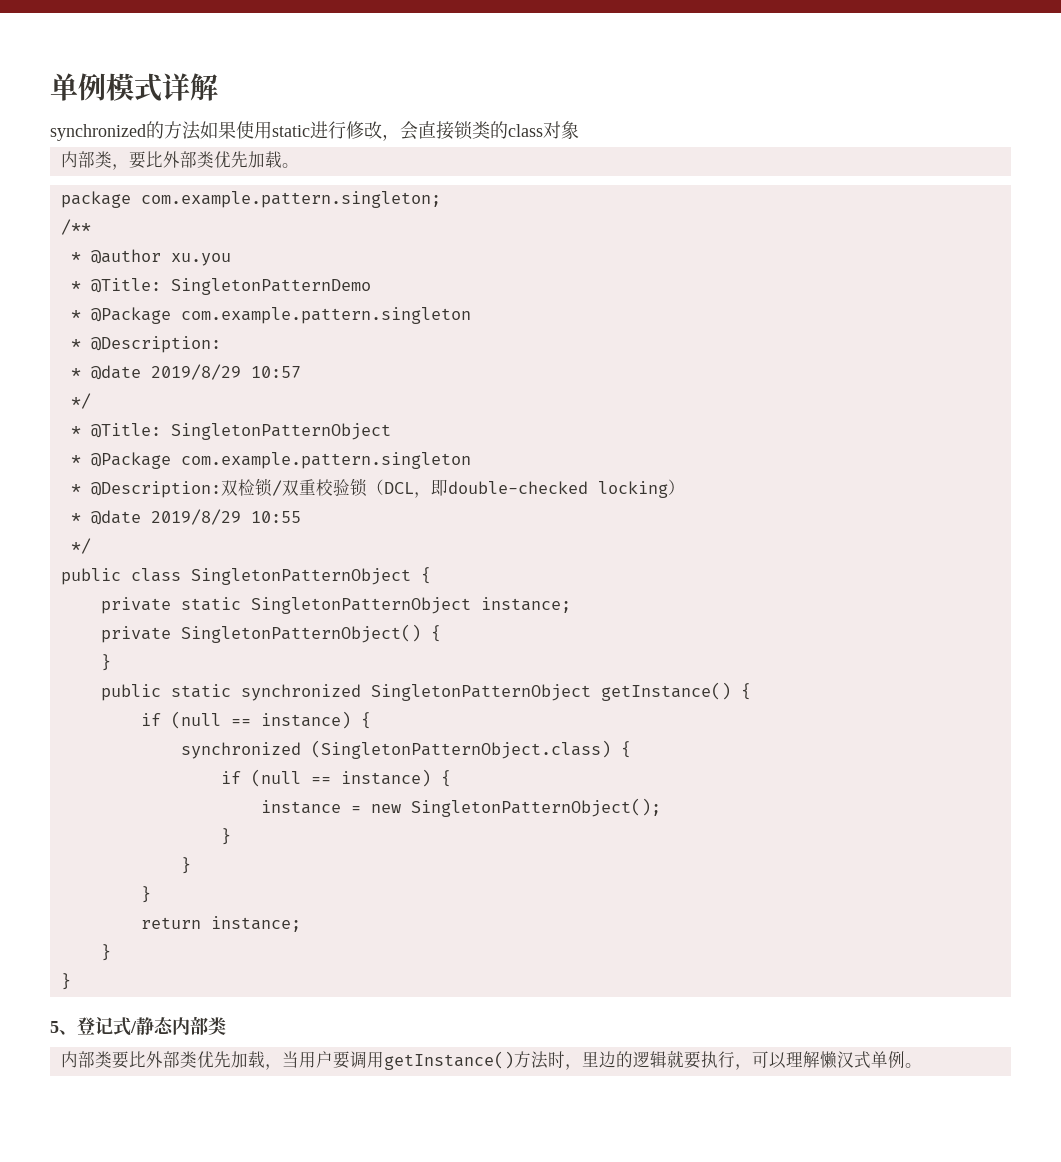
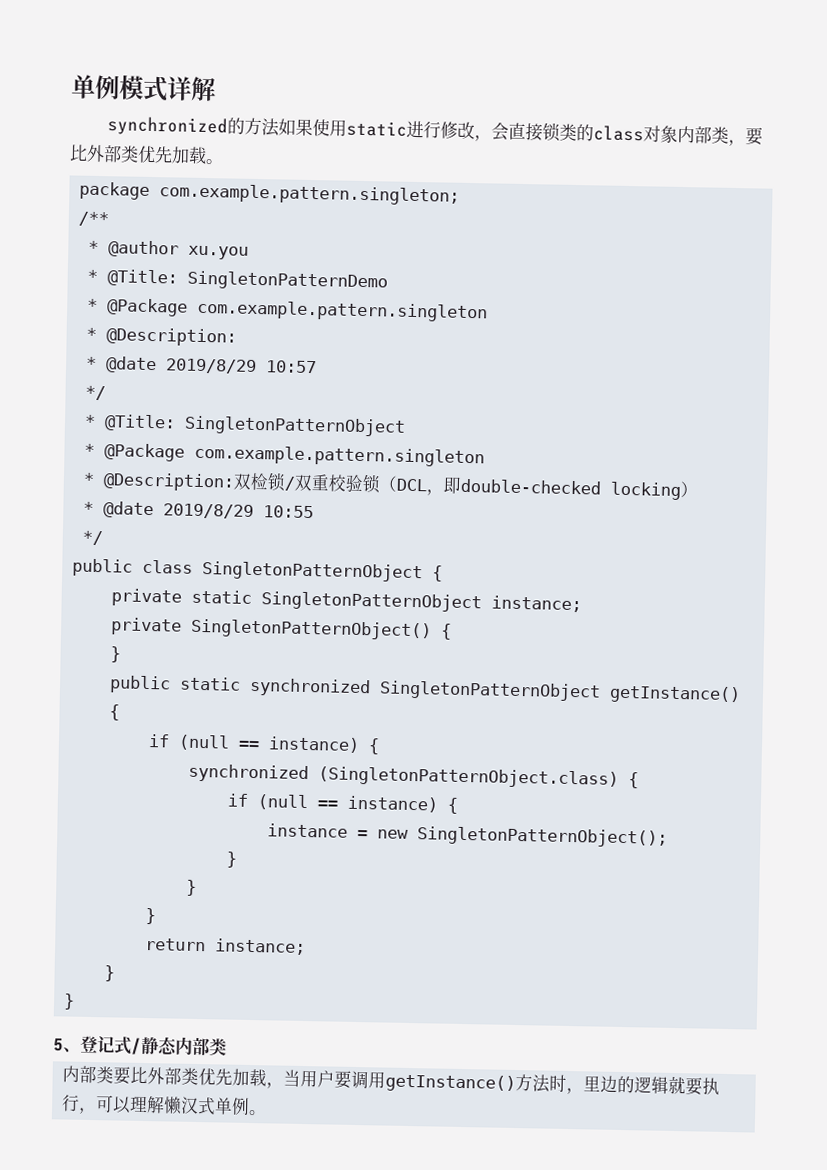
- synchronized的方法如果使用static进行修改，会直接锁类的class对象
- 内部类，要比外部类优先加载。
+ synchronized的方法如果使用static进行修改，会直接锁类的class对象内部类，要比外部类优先加载。

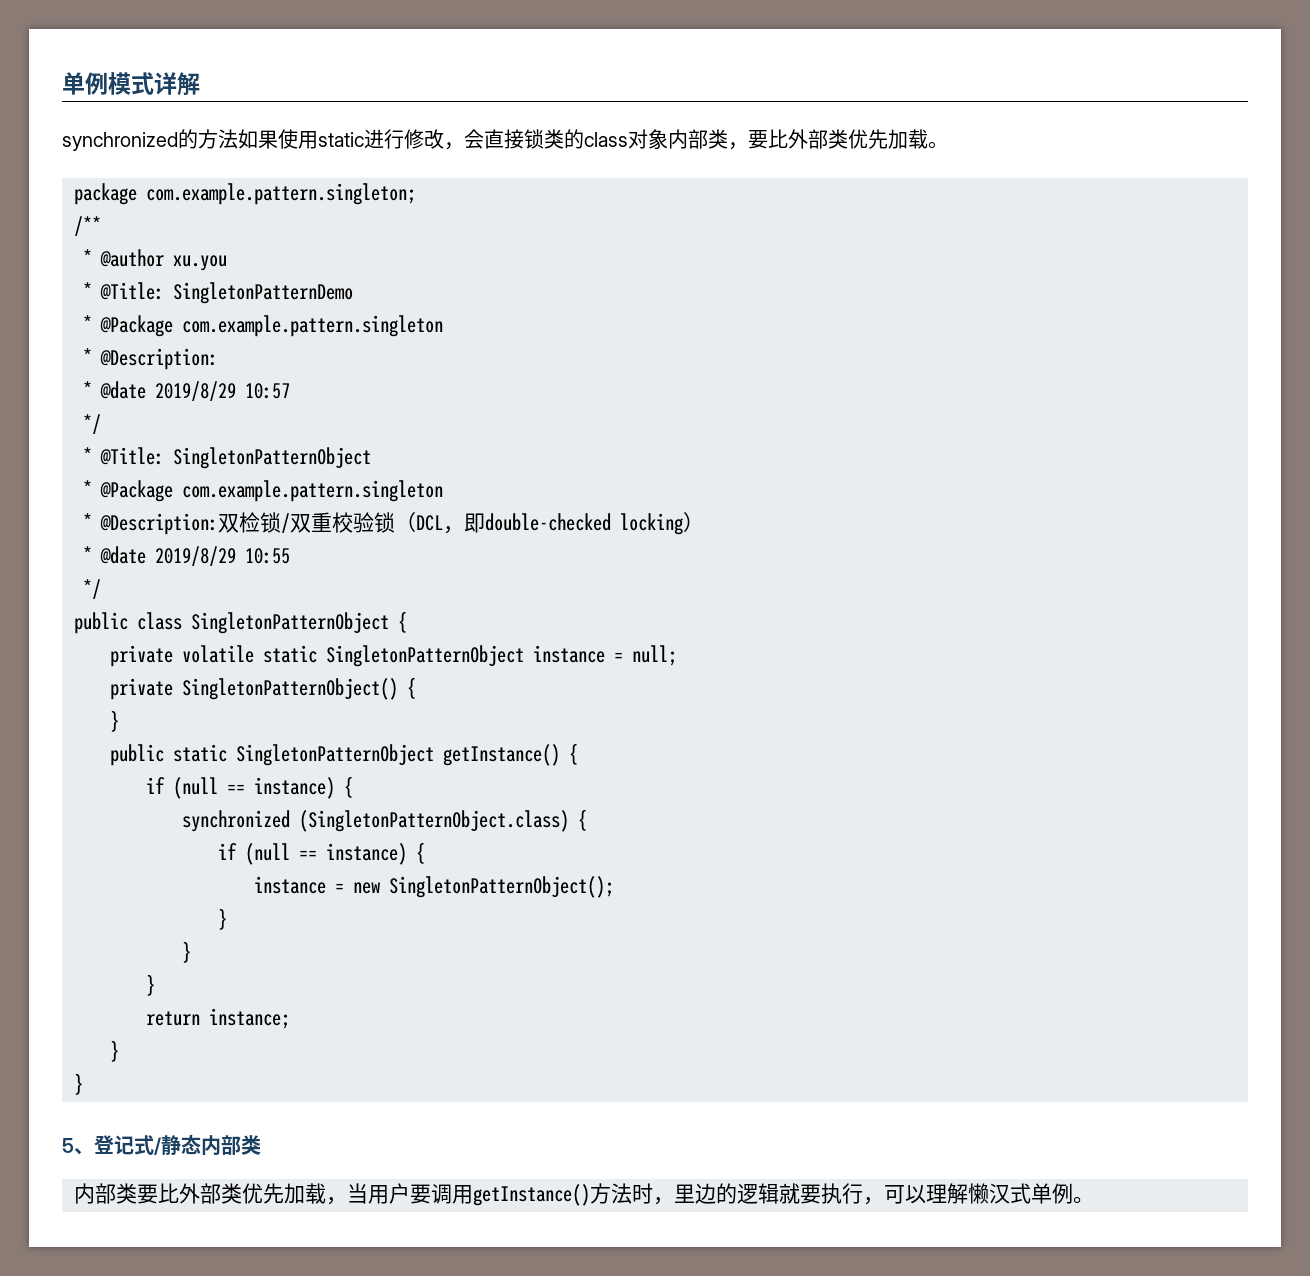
- private static SingletonPatternObject instance;
+ private volatile static SingletonPatternObject instance = null;
- public static synchronized SingletonPatternObject getInstance() {
+ public static SingletonPatternObject getInstance() {

